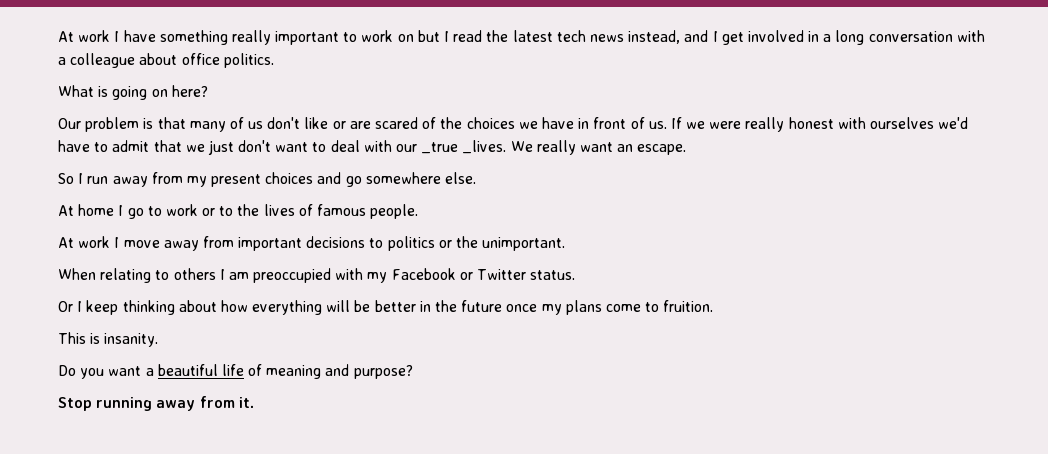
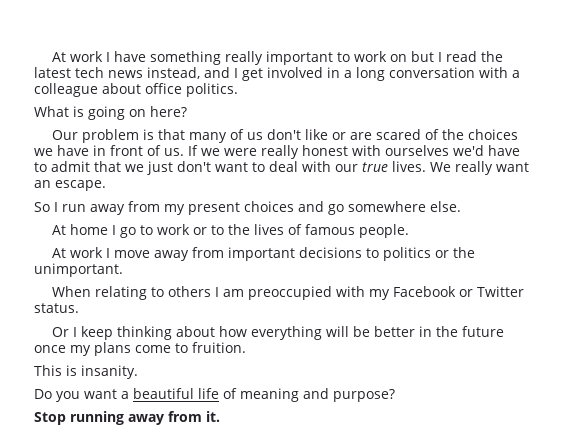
- If we were really honest with ourselves we'd have to admit that we just don't want to deal with our _true _lives.
+ If we were really honest with ourselves we'd have to admit that we just don't want to deal with our true lives.

